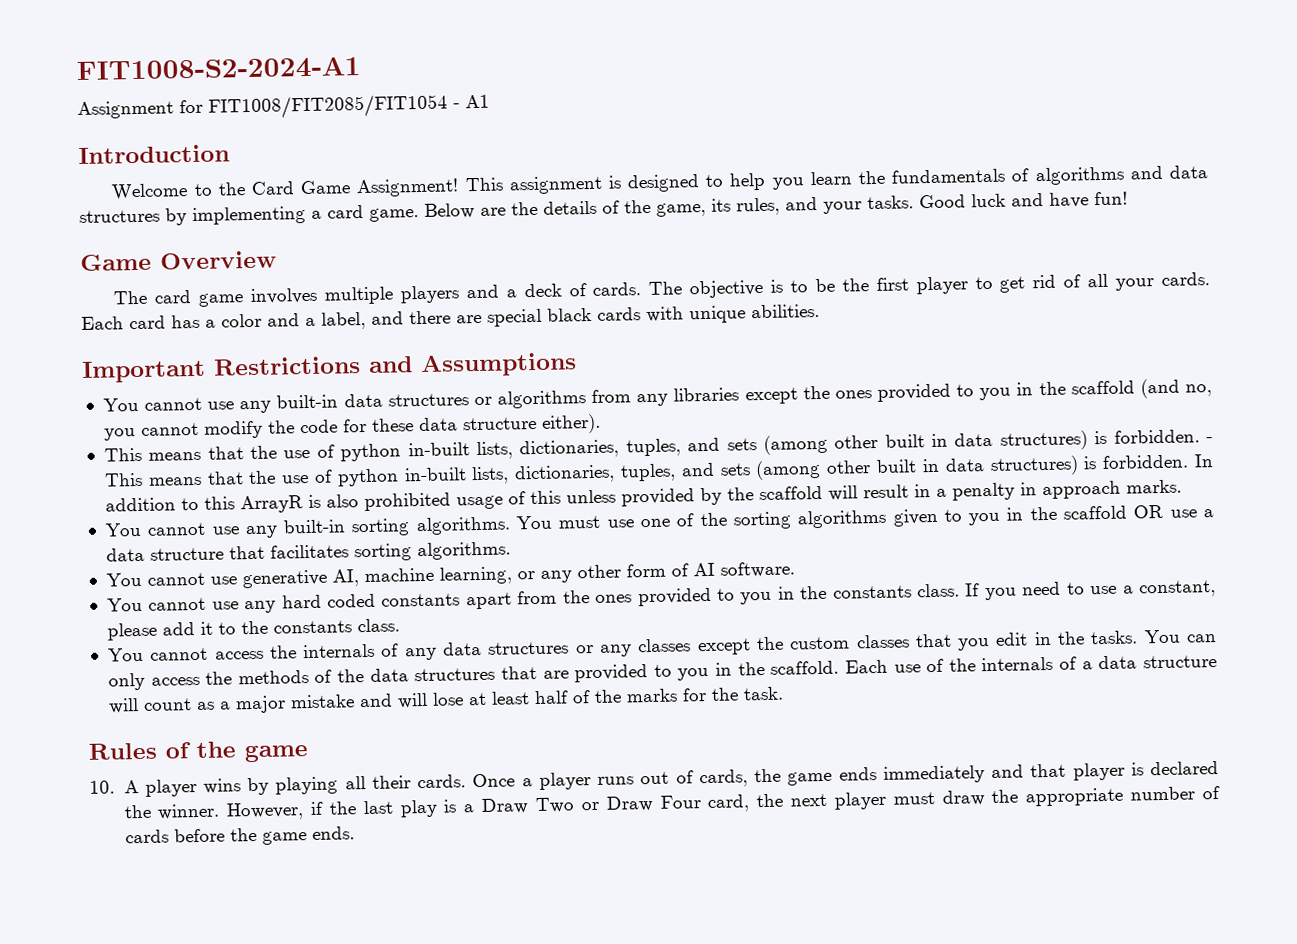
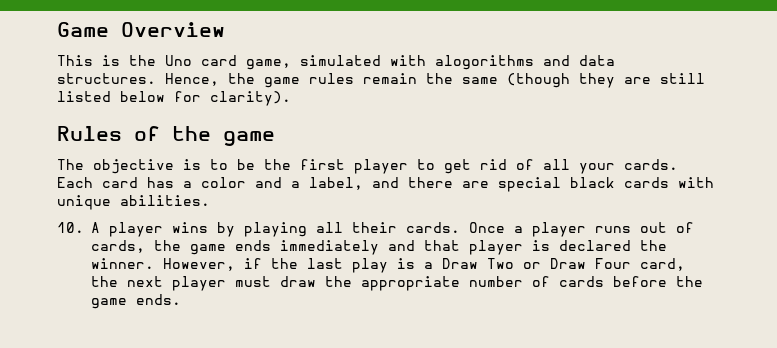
- FIT1008-S2-2024-A1
- Assignment for FIT1008/FIT2085/FIT1054 - A1
- Introduction
- Welcome to the Card Game Assignment! This assignment is designed to help you learn the fundamentals of algorithms and data structures by implementing a card game. Below are the details of the game, its rules, and your tasks. Good luck and have fun!
  Game Overview
- The card game involves multiple players and a deck of cards. The objective is to be the first player to get rid of all your cards.
+ This is the Uno card game, simulated with alogorithms and data structures. Hence, the game rules remain the same (though they are still listed below for clarity).
+ Rules of the game
+ The objective is to be the first player to get rid of all your cards.
- Important Restrictions and Assumptions
- You cannot use any built-in data structures or algorithms from any libraries except the ones provided to you in the scaffold (and no, you cannot modify the code for these data structure either).
- This means that the use of python in-built lists, dictionaries, tuples, and sets (among other built in data structures) is forbidden. - This means that the use of python in-built lists, dictionaries, tuples, and sets (among other built in data structures) is forbidden. In addition to this ArrayR is also prohibited usage of this unless provided by the scaffold will result in a penalty in approach marks.
- You cannot use any built-in sorting algorithms. You must use one of the sorting algorithms given to you in the scaffold OR use a data structure that facilitates sorting algorithms.
- You cannot use generative AI, machine learning, or any other form of AI software.
- You cannot use any hard coded constants apart from the ones provided to you in the constants class. If you need to use a constant, please add it to the constants class.
- You cannot access the internals of any data structures or any classes except the custom classes that you edit in the tasks. You can only access the methods of the data structures that are provided to you in the scaffold. Each use of the internals of a data structure will count as a major mistake and will lose at least half of the marks for the task.
- Rules of the game

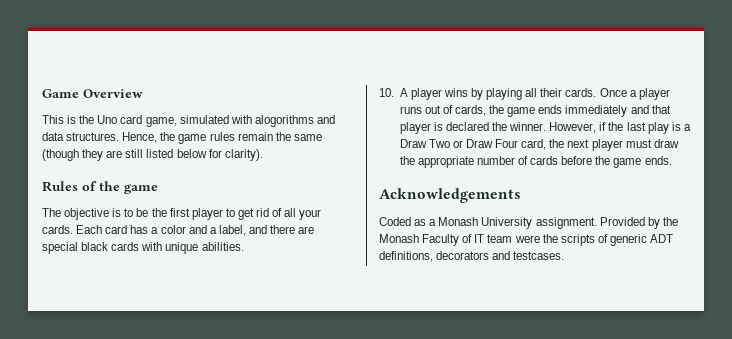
+ Acknowledgements
+ Coded as a Monash University assignment. Provided by the Monash Faculty of IT team were the scripts of generic ADT definitions, decorators and testcases.

